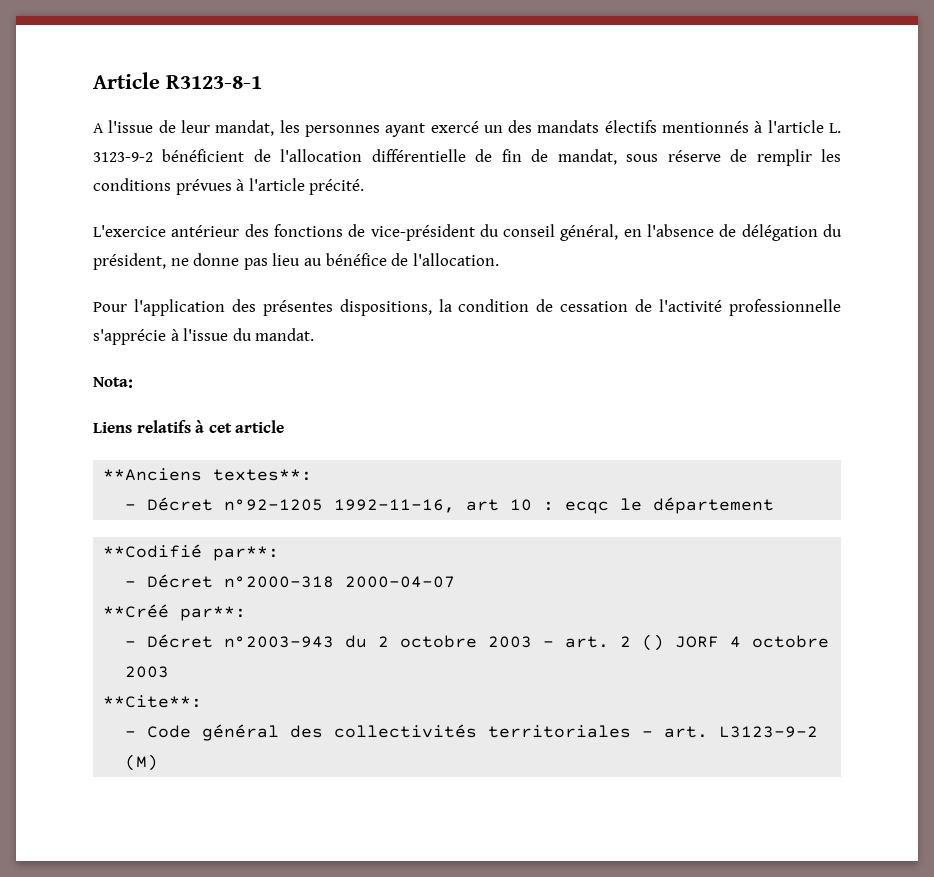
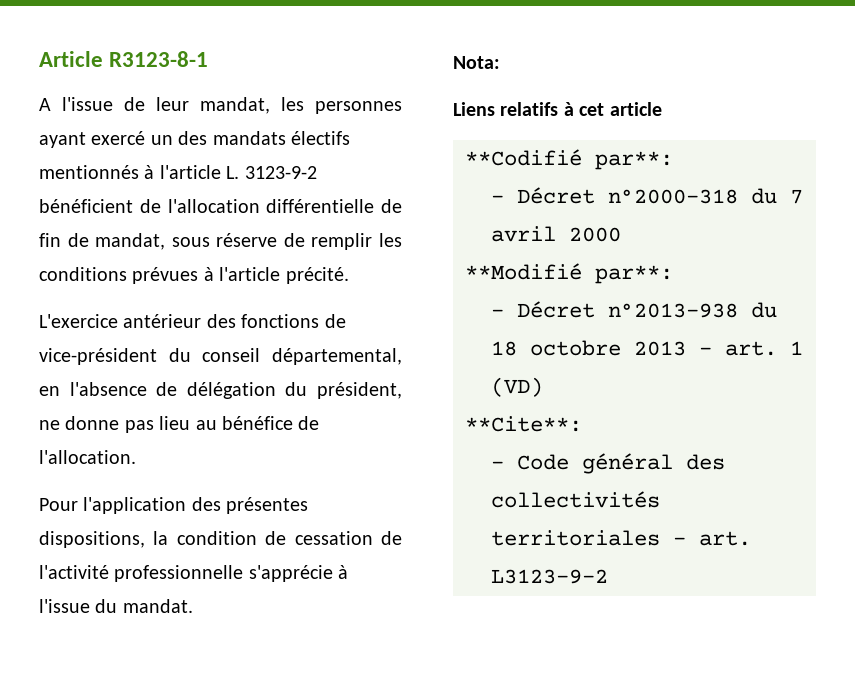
- L'exercice antérieur des fonctions de vice-président du conseil général, en l'absence de délégation du président, ne donne pas lieu au bénéfice de l'allocation.
+ L'exercice antérieur des fonctions de vice-président du conseil départemental, en l'absence de délégation du président, ne donne pas lieu au bénéfice de l'allocation.
- **Anciens textes**:
- - Décret n°92-1205 1992-11-16, art 10 : ecqc le département
- - Décret n°2000-318 2000-04-07
- **Créé par**:
- - Décret n°2003-943 du 2 octobre 2003 - art. 2 () JORF 4 octobre 2003
+ - Décret n°2000-318 du 7 avril 2000
+ **Modifié par**:
+ - Décret n°2013-938 du 18 octobre 2013 - art. 1 (VD)
- - Code général des collectivités territoriales - art. L3123-9-2 (M)
+ - Code général des collectivités territoriales - art. L3123-9-2

